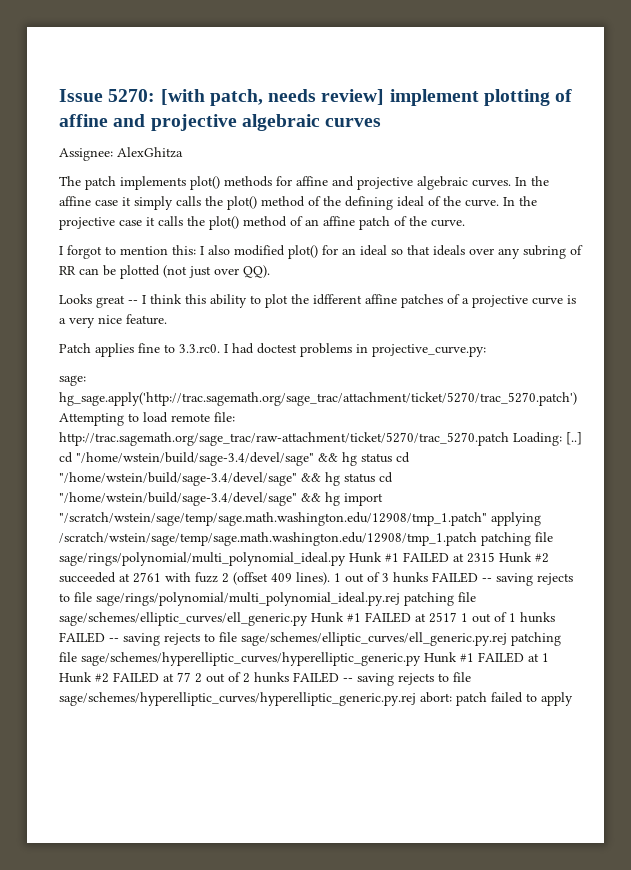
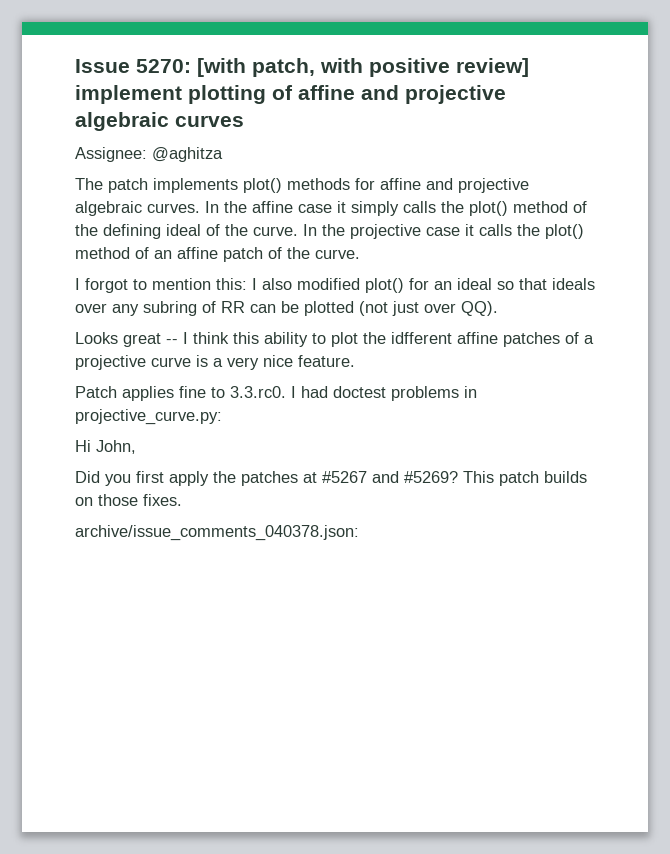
- Issue 5270: [with patch, needs review] implement plotting of affine and projective algebraic curves
+ Issue 5270: [with patch, with positive review] implement plotting of affine and projective algebraic curves
- Assignee: AlexGhitza
+ Assignee: @aghitza
- sage: hg_sage.apply('http://trac.sagemath.org/sage_trac/attachment/ticket/5270/trac_5270.patch') Attempting to load remote file: http://trac.sagemath.org/sage_trac/raw-attachment/ticket/5270/trac_5270.patch Loading: [..] cd "/home/wstein/build/sage-3.4/devel/sage" && hg status cd "/home/wstein/build/sage-3.4/devel/sage" && hg status cd "/home/wstein/build/sage-3.4/devel/sage" && hg import "/scratch/wstein/sage/temp/sage.math.washington.edu/12908/tmp_1.patch" applying /scratch/wstein/sage/temp/sage.math.washington.edu/12908/tmp_1.patch patching file sage/rings/polynomial/multi_polynomial_ideal.py Hunk #1 FAILED at 2315 Hunk #2 succeeded at 2761 with fuzz 2 (offset 409 lines). 1 out of 3 hunks FAILED -- saving rejects to file sage/rings/polynomial/multi_polynomial_ideal.py.rej patching file sage/schemes/elliptic_curves/ell_generic.py Hunk #1 FAILED at 2517 1 out of 1 hunks FAILED -- saving rejects to file sage/schemes/elliptic_curves/ell_generic.py.rej patching file sage/schemes/hyperelliptic_curves/hyperelliptic_generic.py Hunk #1 FAILED at 1 Hunk #2 FAILED at 77 2 out of 2 hunks FAILED -- saving rejects to file sage/schemes/hyperelliptic_curves/hyperelliptic_generic.py.rej abort: patch failed to apply
+ Hi John,
+ Did you first apply the patches at #5267 and #5269? This patch builds on those fixes.
+ archive/issue_comments_040378.json:

